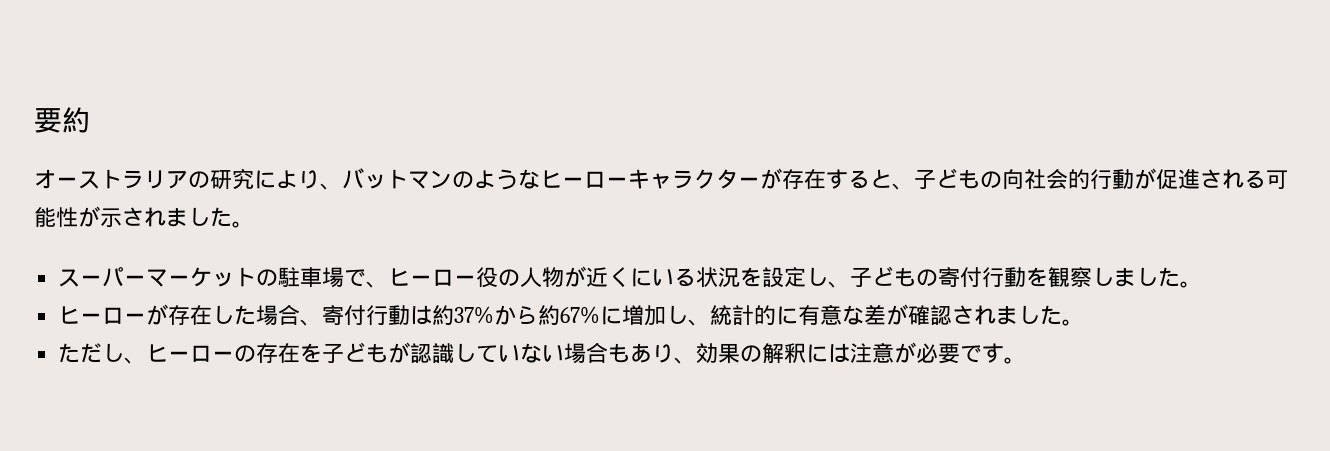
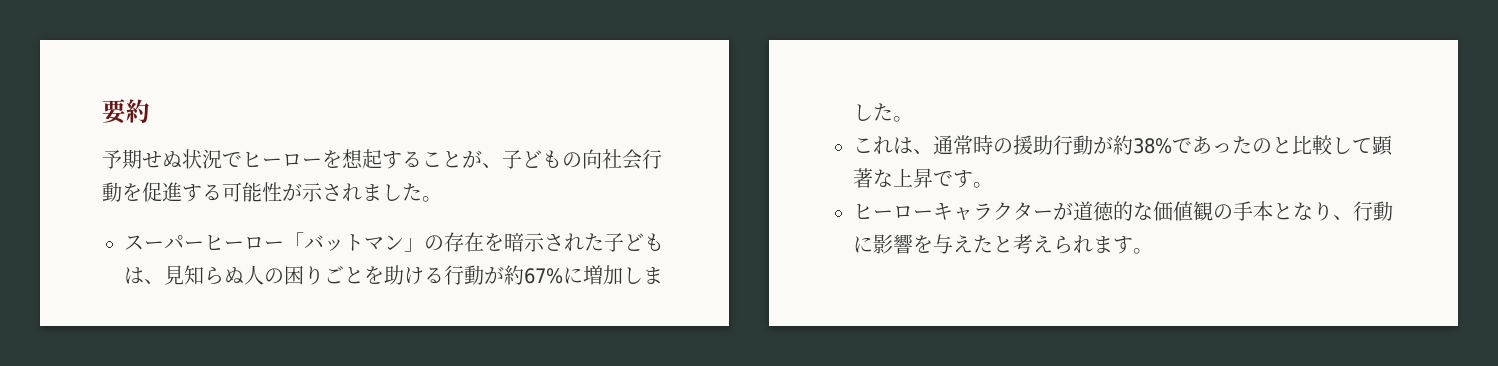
- オーストラリアの研究により、バットマンのようなヒーローキャラクターが存在すると、子どもの向社会的行動が促進される可能性が示されました。
+ 予期せぬ状況でヒーローを想起することが、子どもの向社会行動を促進する可能性が示されました。
- スーパーマーケットの駐車場で、ヒーロー役の人物が近くにいる状況を設定し、子どもの寄付行動を観察しました。
- ヒーローが存在した場合、寄付行動は約37%から約67%に増加し、統計的に有意な差が確認されました。
- ただし、ヒーローの存在を子どもが認識していない場合もあり、効果の解釈には注意が必要です。
+ スーパーヒーロー「バットマン」の存在を暗示された子どもは、見知らぬ人の困りごとを助ける行動が約67%に増加しました。
+ これは、通常時の援助行動が約38%であったのと比較して顕著な上昇です。
+ ヒーローキャラクターが道徳的な価値観の手本となり、行動に影響を与えたと考えられます。

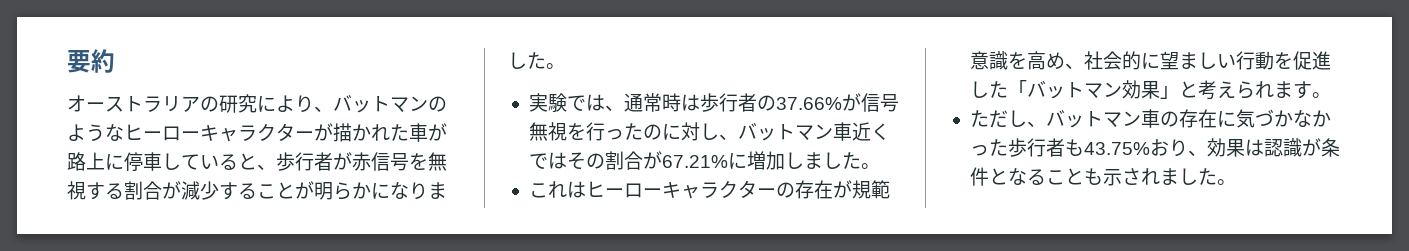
- 予期せぬ状況でヒーローを想起することが、子どもの向社会行動を促進する可能性が示されました。
- スーパーヒーロー「バットマン」の存在を暗示された子どもは、見知らぬ人の困りごとを助ける行動が約67%に増加しました。
+ オーストラリアの研究により、バットマンのようなヒーローキャラクターが描かれた車が路上に停車していると、歩行者が赤信号を無視する割合が減少することが明らかになりました。
+ 実験では、通常時は歩行者の37.66%が信号無視を行ったのに対し、バットマン車近くではその割合が67.21%に増加しました。
- これは、通常時の援助行動が約38%であったのと比較して顕著な上昇です。
- ヒーローキャラクターが道徳的な価値観の手本となり、行動に影響を与えたと考えられます。
+ これはヒーローキャラクターの存在が規範意識を高め、社会的に望ましい行動を促進した「バットマン効果」と考えられます。
+ ただし、バットマン車の存在に気づかなかった歩行者も43.75%おり、効果は認識が条件となることも示されました。

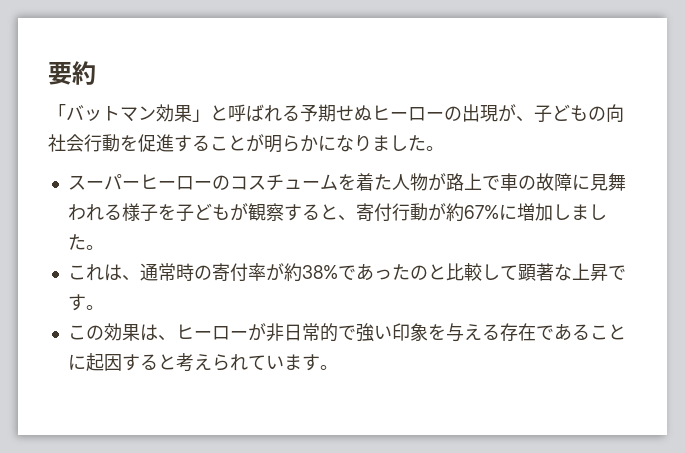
- オーストラリアの研究により、バットマンのようなヒーローキャラクターが描かれた車が路上に停車していると、歩行者が赤信号を無視する割合が減少することが明らかになりました。
+ 「バットマン効果」と呼ばれる予期せぬヒーローの出現が、子どもの向社会行動を促進することが明らかになりました。
- 実験では、通常時は歩行者の37.66%が信号無視を行ったのに対し、バットマン車近くではその割合が67.21%に増加しました。
+ スーパーヒーローのコスチュームを着た人物が路上で車の故障に見舞われる様子を子どもが観察すると、寄付行動が約67%に増加しました。
- これはヒーローキャラクターの存在が規範意識を高め、社会的に望ましい行動を促進した「バットマン効果」と考えられます。
+ これは、通常時の寄付率が約38%であったのと比較して顕著な上昇です。
+ この効果は、ヒーローが非日常的で強い印象を与える存在であることに起因すると考えられています。
- ただし、バットマン車の存在に気づかなかった歩行者も43.75%おり、効果は認識が条件となることも示されました。

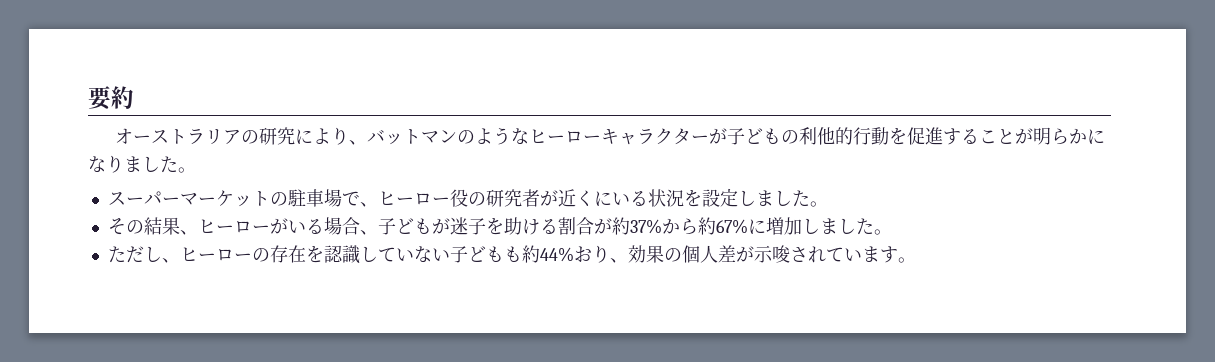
- 「バットマン効果」と呼ばれる予期せぬヒーローの出現が、子どもの向社会行動を促進することが明らかになりました。
+ オーストラリアの研究により、バットマンのようなヒーローキャラクターが子どもの利他的行動を促進することが明らかになりました。
- スーパーヒーローのコスチュームを着た人物が路上で車の故障に見舞われる様子を子どもが観察すると、寄付行動が約67%に増加しました。
+ スーパーマーケットの駐車場で、ヒーロー役の研究者が近くにいる状況を設定しました。
+ その結果、ヒーローがいる場合、子どもが迷子を助ける割合が約37%から約67%に増加しました。
- これは、通常時の寄付率が約38%であったのと比較して顕著な上昇です。
- この効果は、ヒーローが非日常的で強い印象を与える存在であることに起因すると考えられています。
+ ただし、ヒーローの存在を認識していない子どもも約44%おり、効果の個人差が示唆されています。

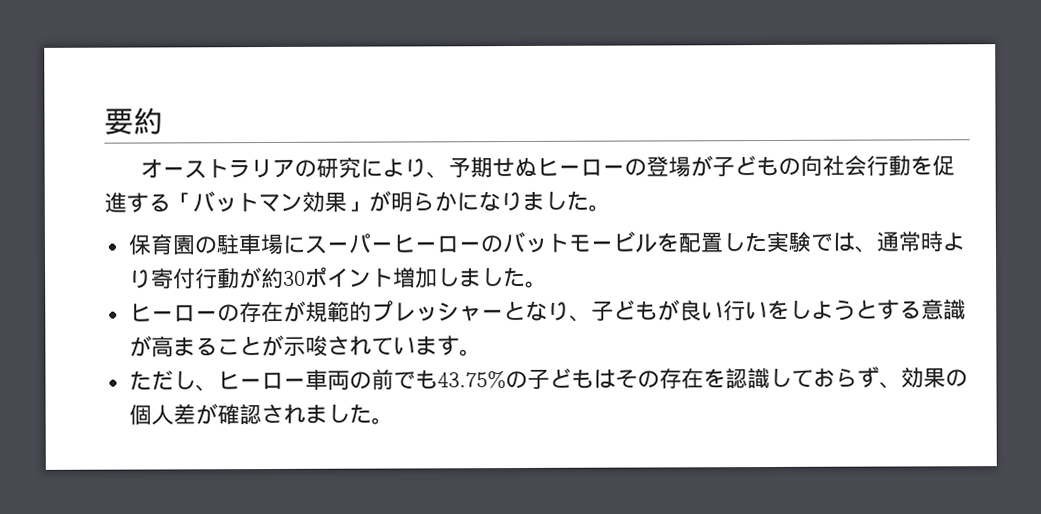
- オーストラリアの研究により、バットマンのようなヒーローキャラクターが子どもの利他的行動を促進することが明らかになりました。
+ オーストラリアの研究により、予期せぬヒーローの登場が子どもの向社会行動を促進する「バットマン効果」が明らかになりました。
- スーパーマーケットの駐車場で、ヒーロー役の研究者が近くにいる状況を設定しました。
- その結果、ヒーローがいる場合、子どもが迷子を助ける割合が約37%から約67%に増加しました。
+ 保育園の駐車場にスーパーヒーローのバットモービルを配置した実験では、通常時より寄付行動が約30ポイント増加しました。
+ ヒーローの存在が規範的プレッシャーとなり、子どもが良い行いをしようとする意識が高まることが示唆されています。
- ただし、ヒーローの存在を認識していない子どもも約44%おり、効果の個人差が示唆されています。
+ ただし、ヒーロー車両の前でも43.75%の子どもはその存在を認識しておらず、効果の個人差が確認されました。

